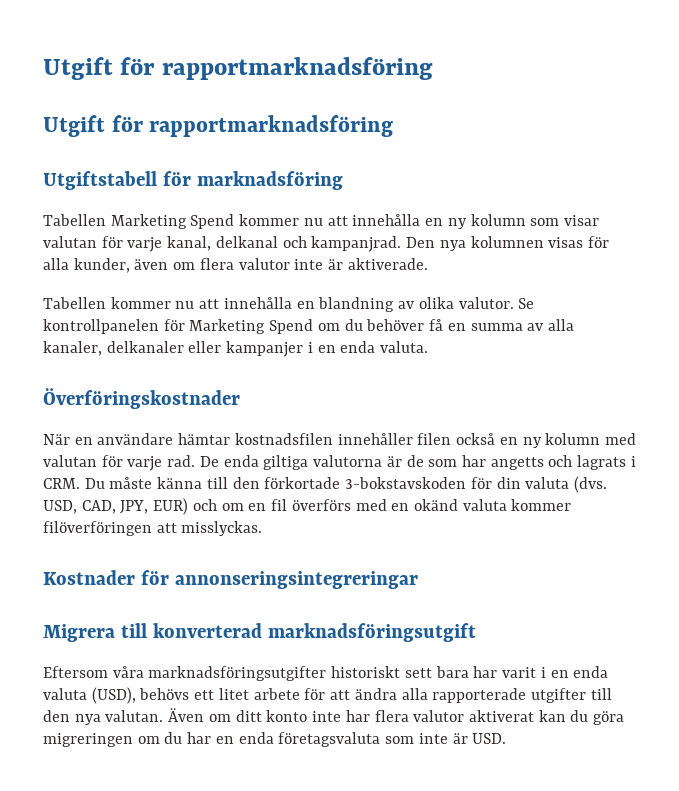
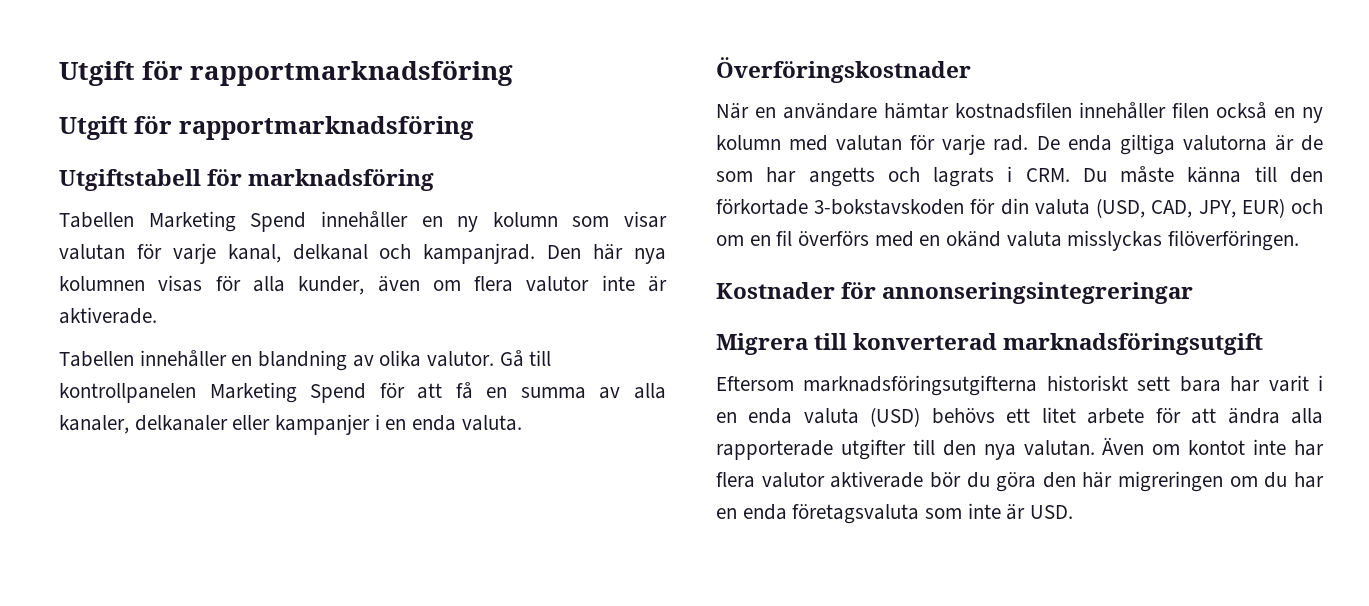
- Tabellen Marketing Spend kommer nu att innehålla en ny kolumn som visar valutan för varje kanal, delkanal och kampanjrad.
+ Tabellen Marketing Spend innehåller en ny kolumn som visar valutan för varje kanal, delkanal och kampanjrad.
- Den nya kolumnen visas för alla kunder, även om flera valutor inte är aktiverade.
+ Den här nya kolumnen visas för alla kunder, även om flera valutor inte är aktiverade.
- Tabellen kommer nu att innehålla en blandning av olika valutor.
+ Tabellen innehåller en blandning av olika valutor.
- Se kontrollpanelen för Marketing Spend om du behöver få en summa av alla kanaler, delkanaler eller kampanjer i en enda valuta.
+ Gå till kontrollpanelen Marketing Spend för att få en summa av alla kanaler, delkanaler eller kampanjer i en enda valuta.
- De enda giltiga valutorna är de som har angetts och lagrats i CRM. Du måste känna till den förkortade 3-bokstavskoden för din valuta (dvs. USD, CAD, JPY, EUR) och om en fil överförs med en okänd valuta kommer filöverföringen att misslyckas.
+ De enda giltiga valutorna är de som har angetts och lagrats i CRM. Du måste känna till den förkortade 3-bokstavskoden för din valuta (USD, CAD, JPY, EUR) och om en fil överförs med en okänd valuta misslyckas filöverföringen.
- Eftersom våra marknadsföringsutgifter historiskt sett bara har varit i en enda valuta (USD), behövs ett litet arbete för att ändra alla rapporterade utgifter till den nya valutan.
+ Eftersom marknadsföringsutgifterna historiskt sett bara har varit i en enda valuta (USD) behövs ett litet arbete för att ändra alla rapporterade utgifter till den nya valutan.
- Även om ditt konto inte har flera valutor aktiverat kan du göra migreringen om du har en enda företagsvaluta som inte är USD.
+ Även om kontot inte har flera valutor aktiverade bör du göra den här migreringen om du har en enda företagsvaluta som inte är USD.

